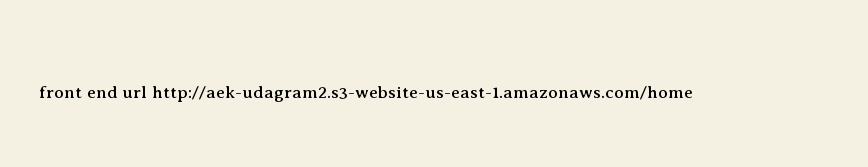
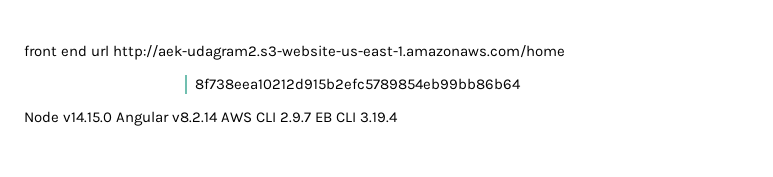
+ 8f738eea10212d915b2efc5789854eb99bb86b64
+ Node v14.15.0 Angular v8.2.14 AWS CLI 2.9.7 EB CLI 3.19.4

